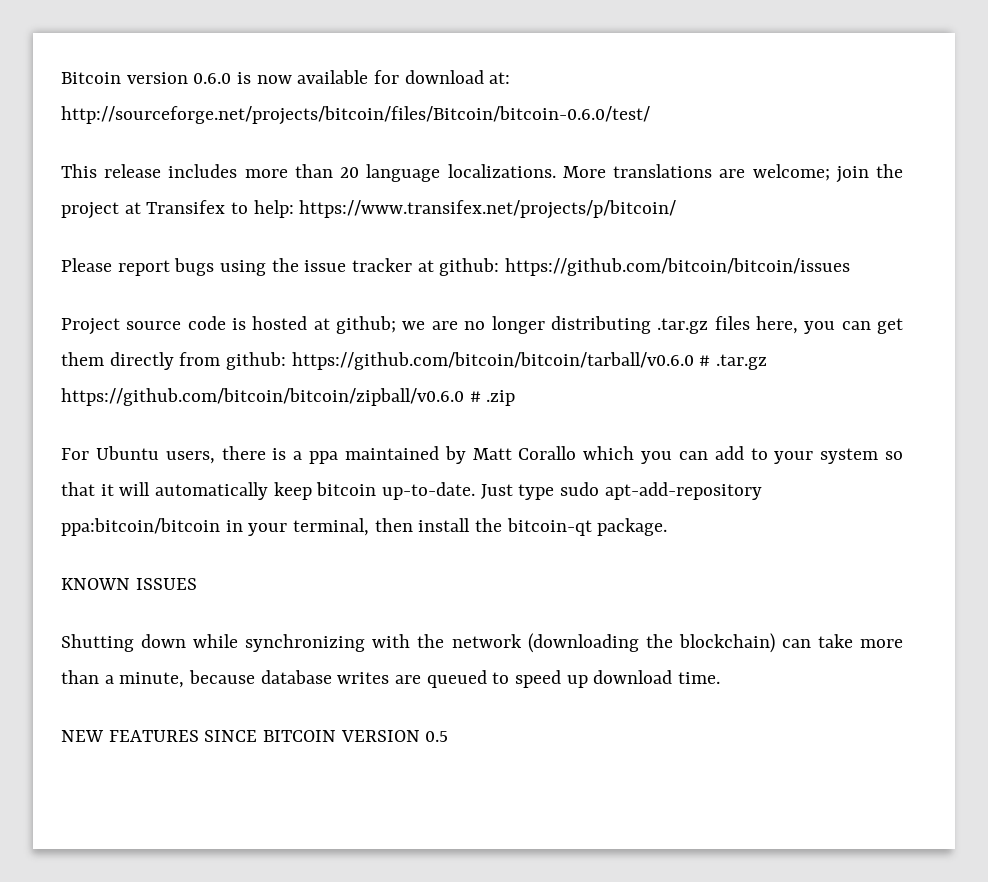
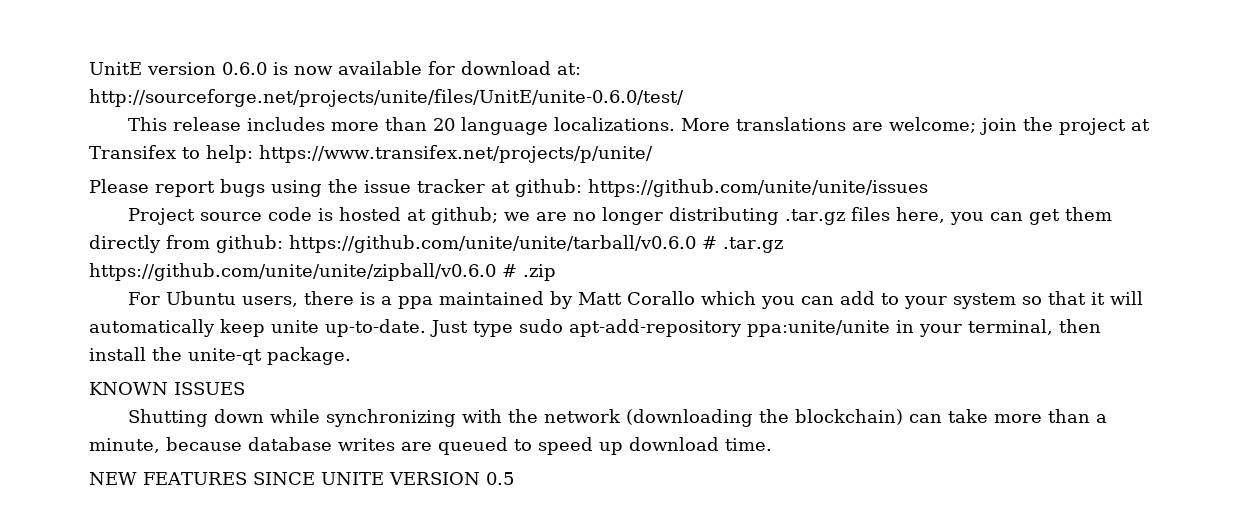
- Bitcoin version 0.6.0 is now available for download at: http://sourceforge.net/projects/bitcoin/files/Bitcoin/bitcoin-0.6.0/test/
+ UnitE version 0.6.0 is now available for download at: http://sourceforge.net/projects/unite/files/UnitE/unite-0.6.0/test/
- More translations are welcome; join the project at Transifex to help: https://www.transifex.net/projects/p/bitcoin/
+ More translations are welcome; join the project at Transifex to help: https://www.transifex.net/projects/p/unite/
- Please report bugs using the issue tracker at github: https://github.com/bitcoin/bitcoin/issues
+ Please report bugs using the issue tracker at github: https://github.com/unite/unite/issues
- Project source code is hosted at github; we are no longer distributing .tar.gz files here, you can get them directly from github: https://github.com/bitcoin/bitcoin/tarball/v0.6.0 # .tar.gz https://github.com/bitcoin/bitcoin/zipball/v0.6.0 # .zip
+ Project source code is hosted at github; we are no longer distributing .tar.gz files here, you can get them directly from github: https://github.com/unite/unite/tarball/v0.6.0 # .tar.gz https://github.com/unite/unite/zipball/v0.6.0 # .zip
- For Ubuntu users, there is a ppa maintained by Matt Corallo which you can add to your system so that it will automatically keep bitcoin up-to-date.
+ For Ubuntu users, there is a ppa maintained by Matt Corallo which you can add to your system so that it will automatically keep unite up-to-date.
- Just type sudo apt-add-repository ppa:bitcoin/bitcoin in your terminal, then install the bitcoin-qt package.
+ Just type sudo apt-add-repository ppa:unite/unite in your terminal, then install the unite-qt package.
- NEW FEATURES SINCE BITCOIN VERSION 0.5
+ NEW FEATURES SINCE UNITE VERSION 0.5

